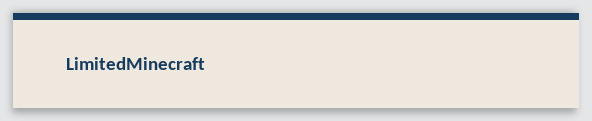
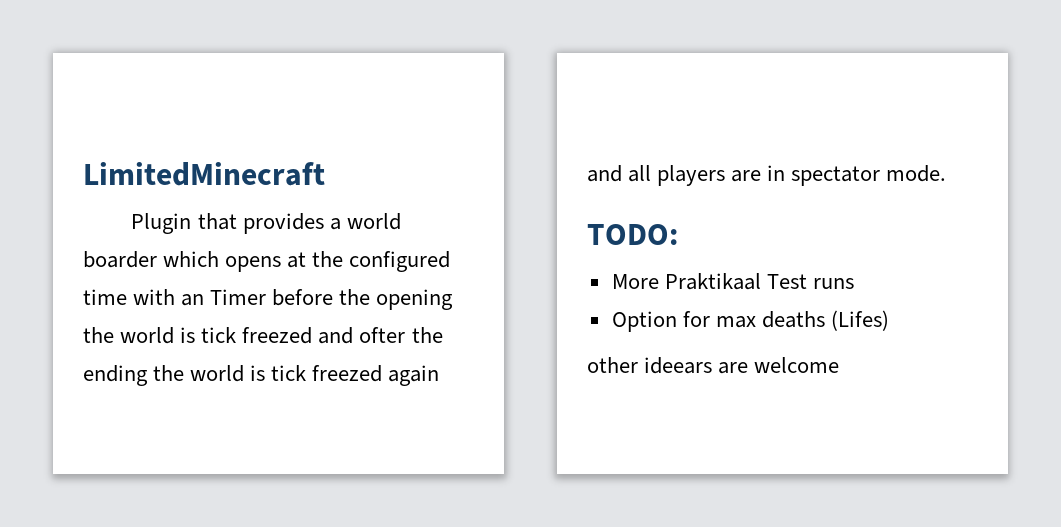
+ Plugin that provides a world boarder which opens at the configured time with an Timer before the opening the world is tick freezed and ofter the ending the world is tick freezed again and all players are in spectator mode.
+ TODO:
+ More Praktikaal Test runs
+ Option for max deaths (Lifes)
+ other ideears are welcome

